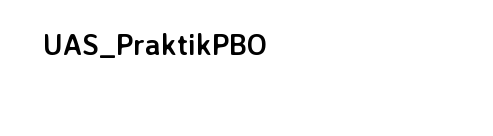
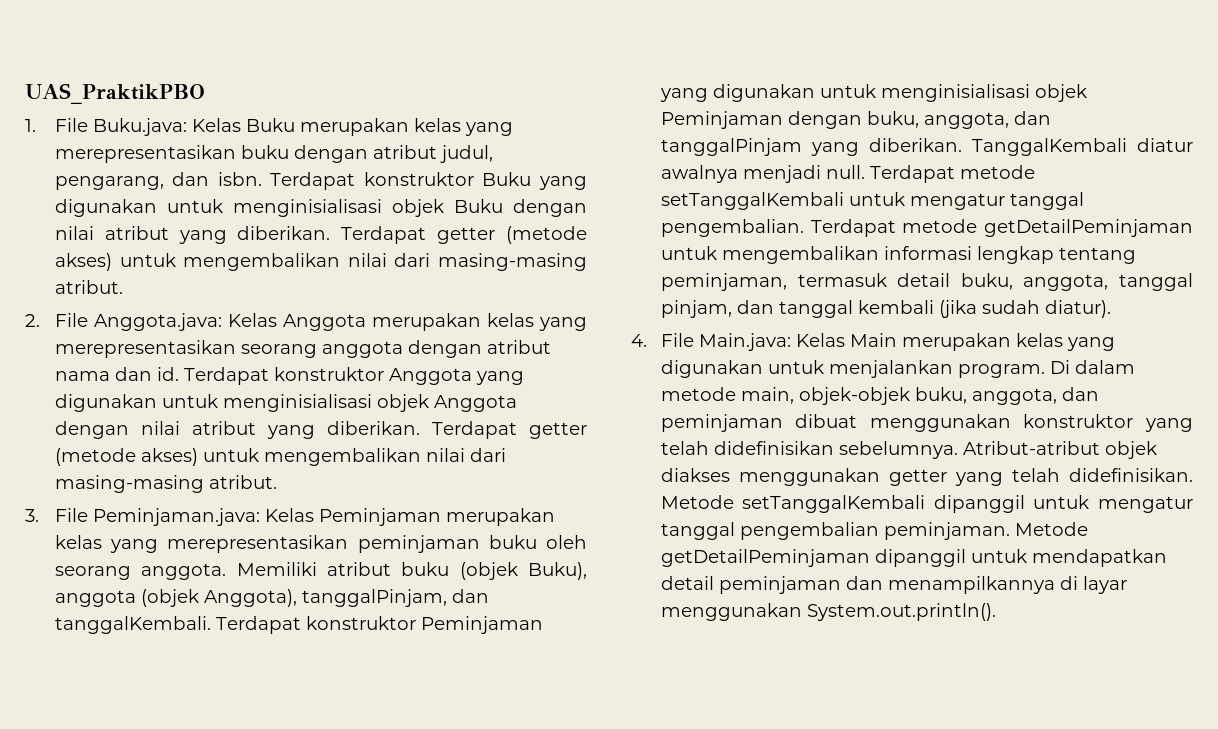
+ 1. File Buku.java: Kelas Buku merupakan kelas yang merepresentasikan buku dengan atribut judul, pengarang, dan isbn. Terdapat konstruktor Buku yang digunakan untuk menginisialisasi objek Buku dengan nilai atribut yang diberikan. Terdapat getter (metode akses) untuk mengembalikan nilai dari masing-masing atribut.
+ 2. File Anggota.java: Kelas Anggota merupakan kelas yang merepresentasikan seorang anggota dengan atribut nama dan id. Terdapat konstruktor Anggota yang digunakan untuk menginisialisasi objek Anggota dengan nilai atribut yang diberikan. Terdapat getter (metode akses) untuk mengembalikan nilai dari masing-masing atribut.
+ 3. File Peminjaman.java: Kelas Peminjaman merupakan kelas yang merepresentasikan peminjaman buku oleh seorang anggota. Memiliki atribut buku (objek Buku), anggota (objek Anggota), tanggalPinjam, dan tanggalKembali. Terdapat konstruktor Peminjaman yang digunakan untuk menginisialisasi objek Peminjaman dengan buku, anggota, dan tanggalPinjam yang diberikan. TanggalKembali diatur awalnya menjadi null. Terdapat metode setTanggalKembali untuk mengatur tanggal pengembalian. Terdapat metode getDetailPeminjaman untuk mengembalikan informasi lengkap tentang peminjaman, termasuk detail buku, anggota, tanggal pinjam, dan tanggal kembali (jika sudah diatur).
+ 4. File Main.java: Kelas Main merupakan kelas yang digunakan untuk menjalankan program. Di dalam metode main, objek-objek buku, anggota, dan peminjaman dibuat menggunakan konstruktor yang telah didefinisikan sebelumnya. Atribut-atribut objek diakses menggunakan getter yang telah didefinisikan. Metode setTanggalKembali dipanggil untuk mengatur tanggal pengembalian peminjaman. Metode getDetailPeminjaman dipanggil untuk mendapatkan detail peminjaman dan menampilkannya di layar menggunakan System.out.println().

